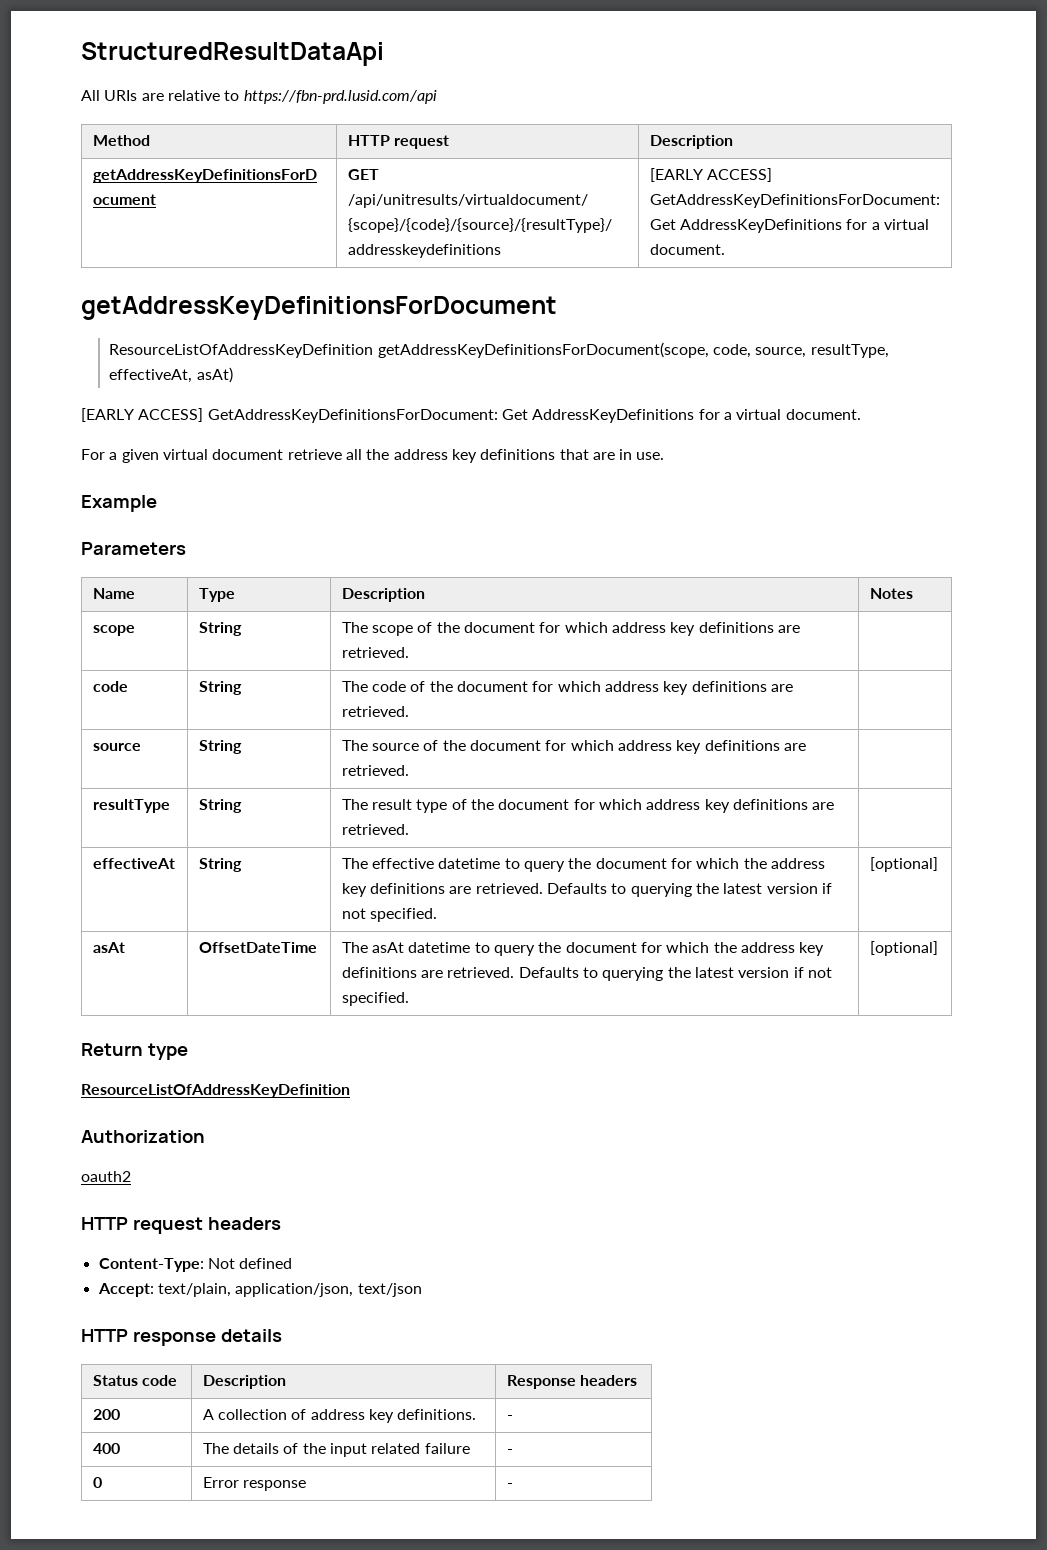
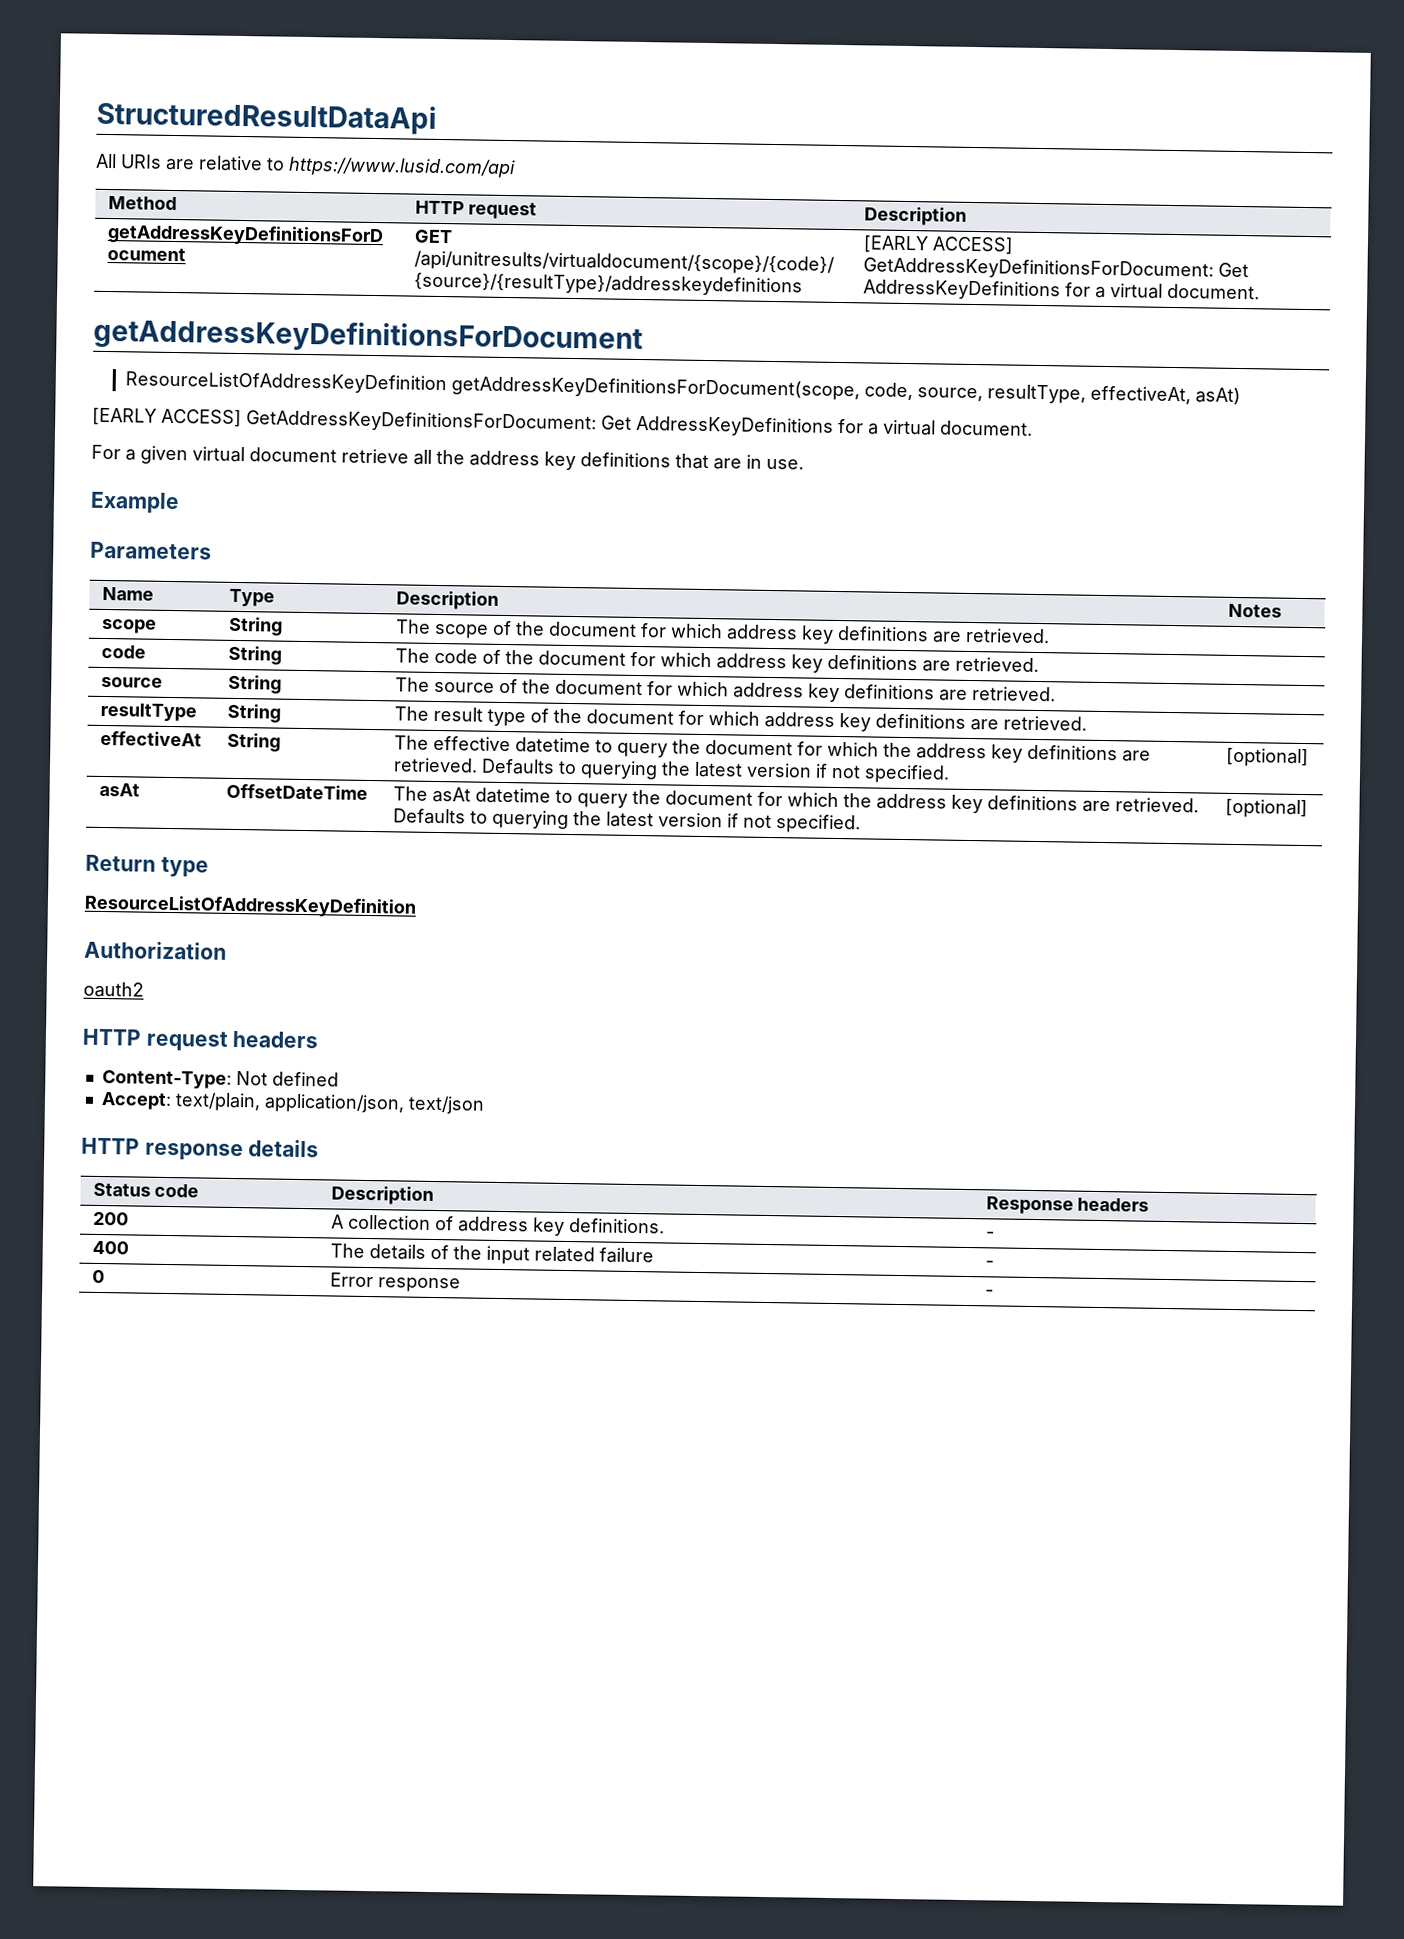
- All URIs are relative to https://fbn-prd.lusid.com/api
+ All URIs are relative to https://www.lusid.com/api

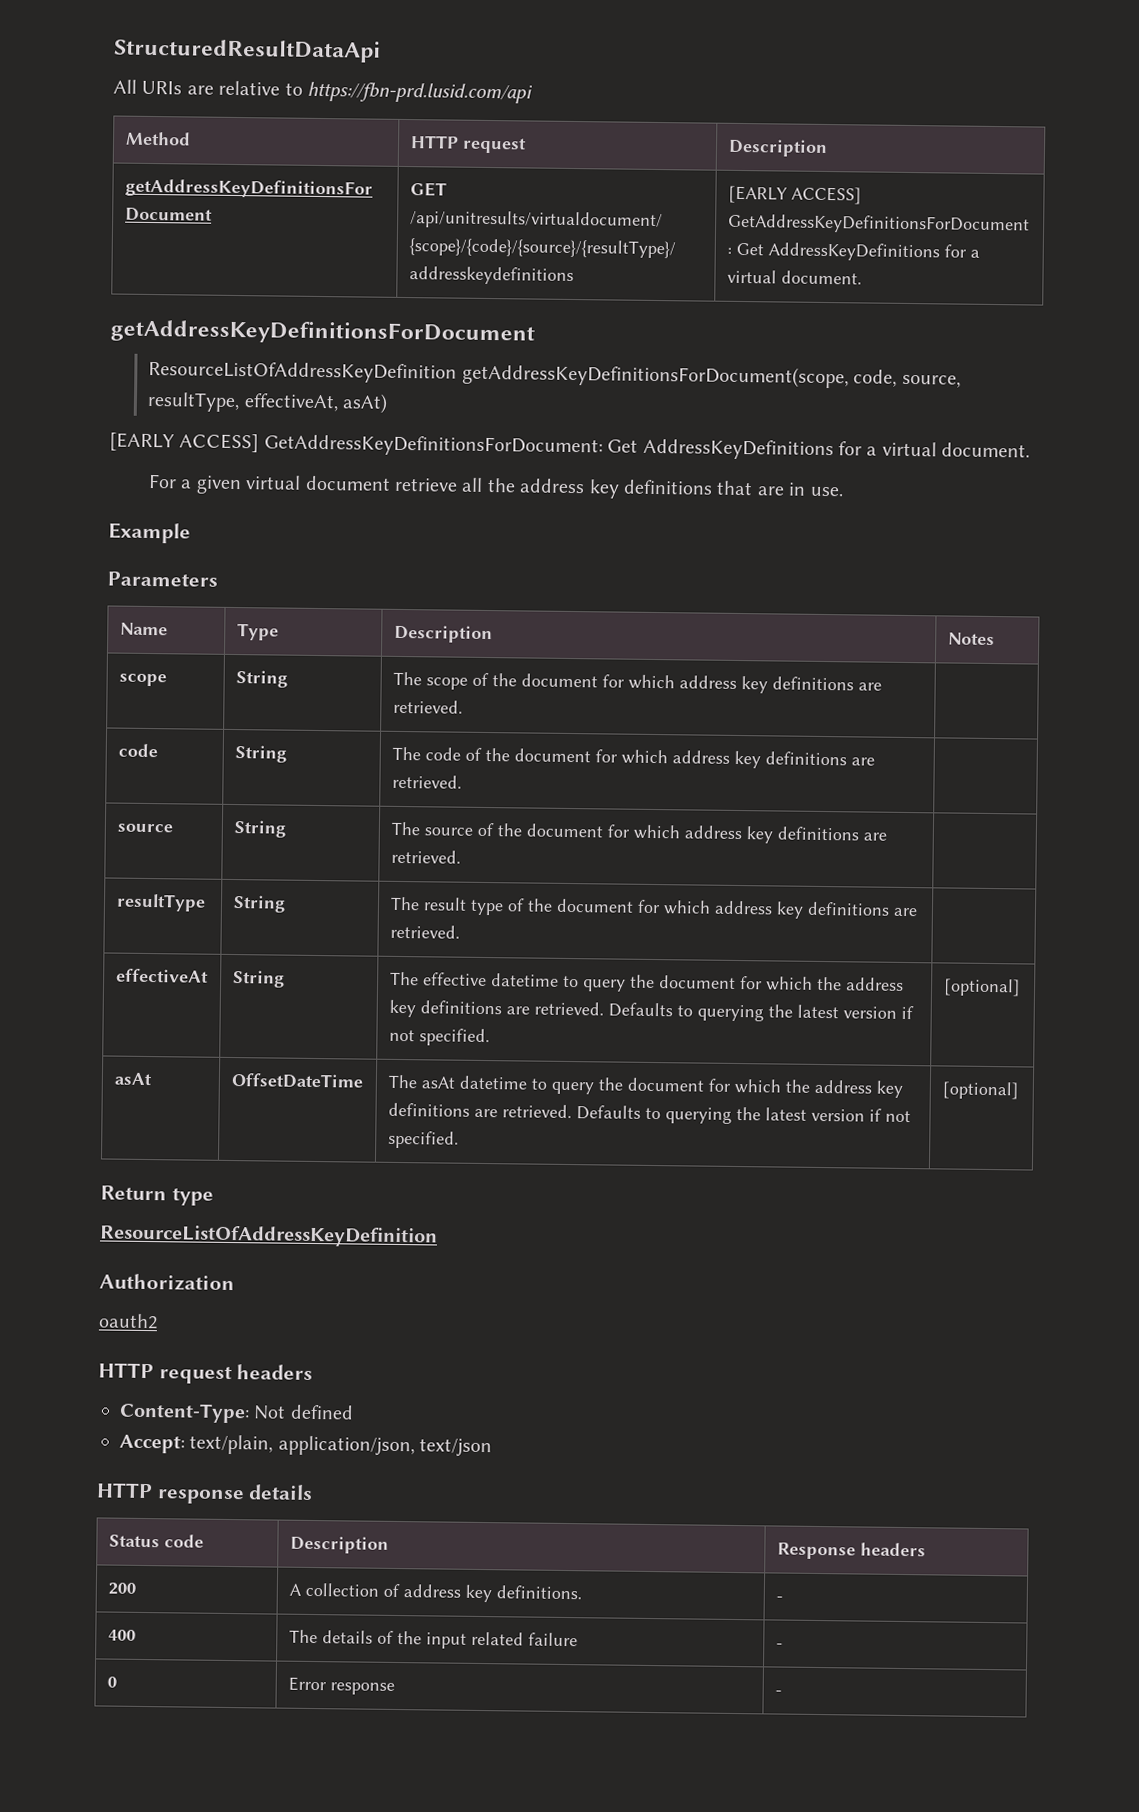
- All URIs are relative to https://www.lusid.com/api
+ All URIs are relative to https://fbn-prd.lusid.com/api

